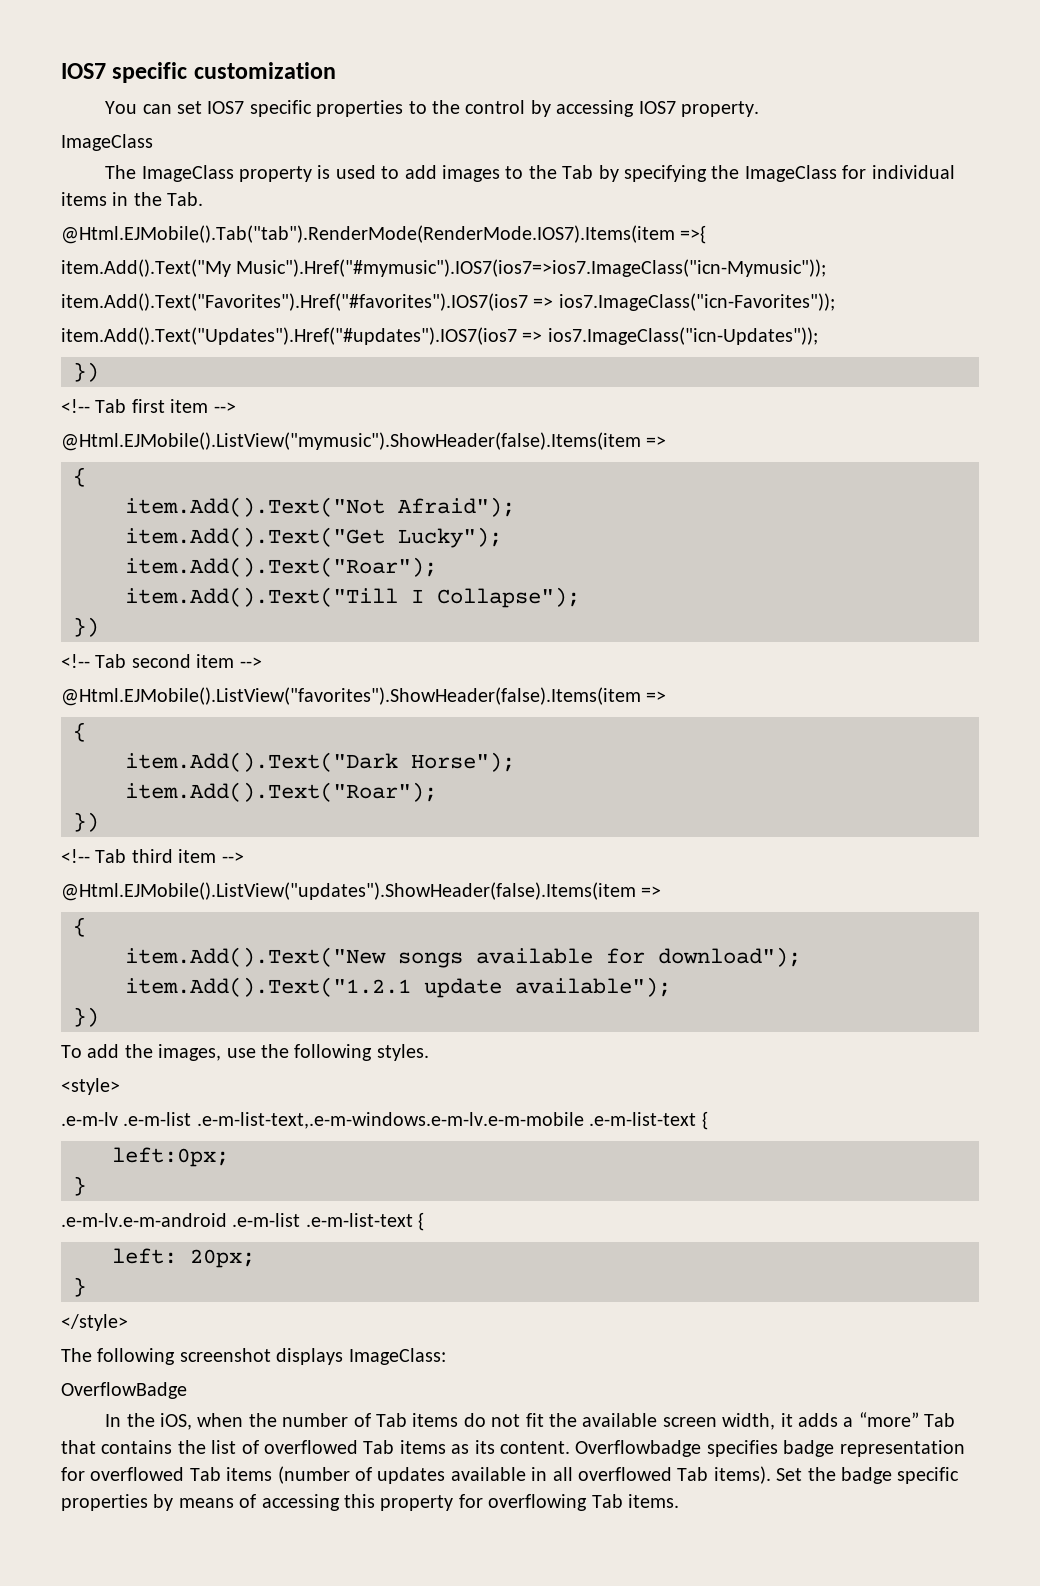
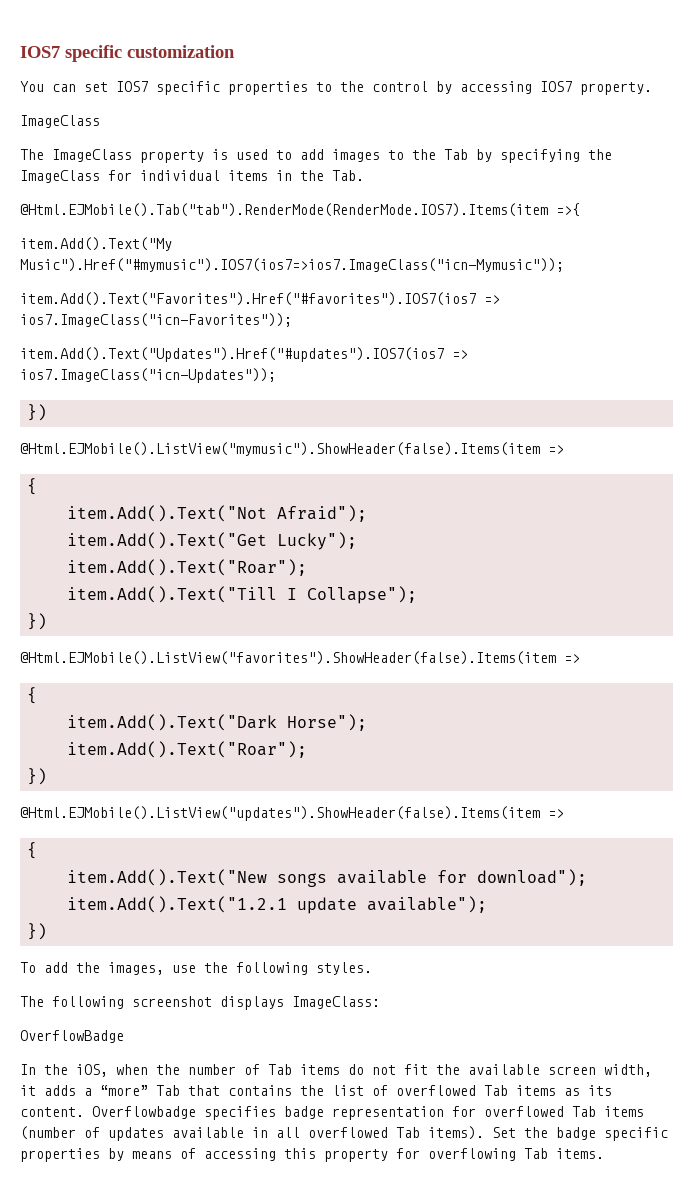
- <!-- Tab first item -->
- <!-- Tab second item -->
- <!-- Tab third item -->
- <style>
- .e-m-lv .e-m-list .e-m-list-text,.e-m-windows.e-m-lv.e-m-mobile .e-m-list-text {
- left:0px;
- }
- .e-m-lv.e-m-android .e-m-list .e-m-list-text {
- left: 20px;
- }
- </style>

